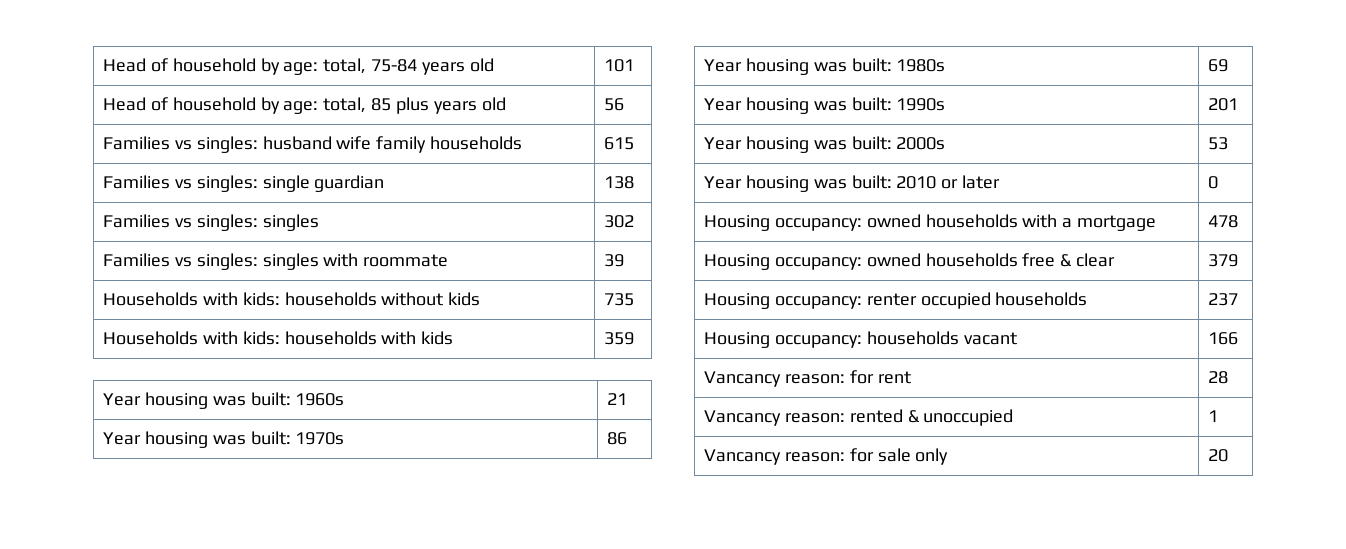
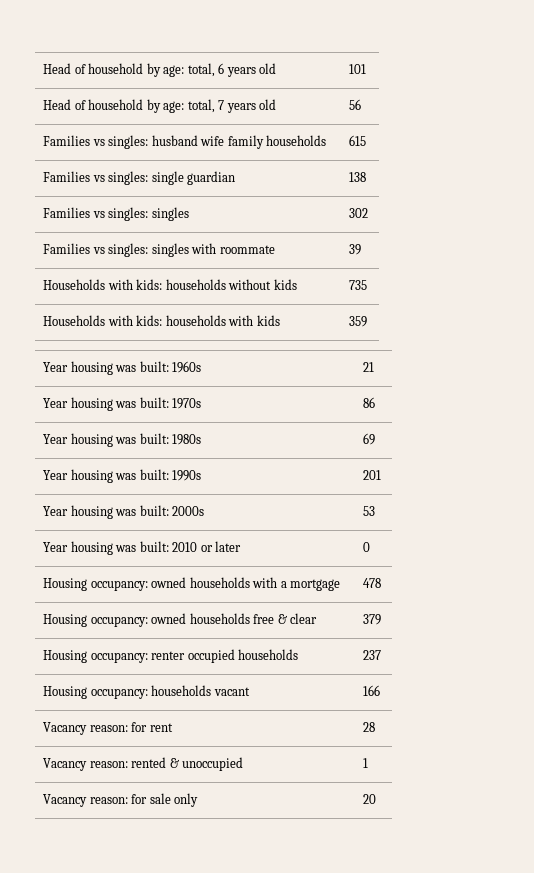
- Head of household by age: total, 75-84 years old | 101
+ Head of household by age: total, 6 years old | 101
- Head of household by age: total, 85 plus years old | 56
+ Head of household by age: total, 7 years old | 56
- Vancancy reason: for rent | 28
+ Vacancy reason: for rent | 28
- Vancancy reason: rented & unoccupied | 1
+ Vacancy reason: rented & unoccupied | 1
- Vancancy reason: for sale only | 20
+ Vacancy reason: for sale only | 20

